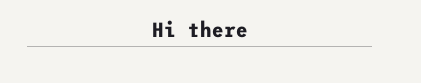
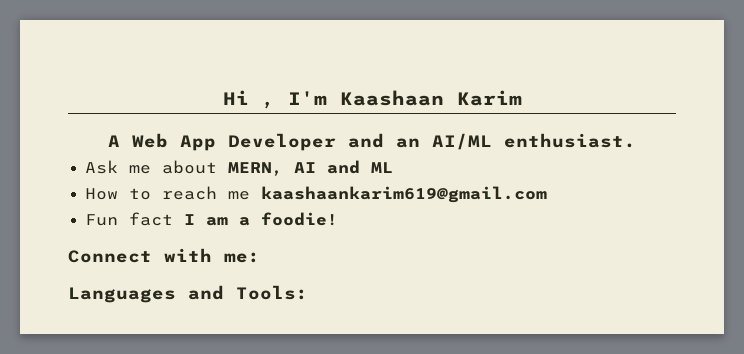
- Hi there
+ Hi , I'm Kaashaan Karim
+ A Web App Developer and an AI/ML enthusiast.
+ Ask me about MERN, AI and ML
+ How to reach me kaashaankarim619@gmail.com
+ Fun fact I am a foodie!
+ Connect with me:
+ Languages and Tools:

